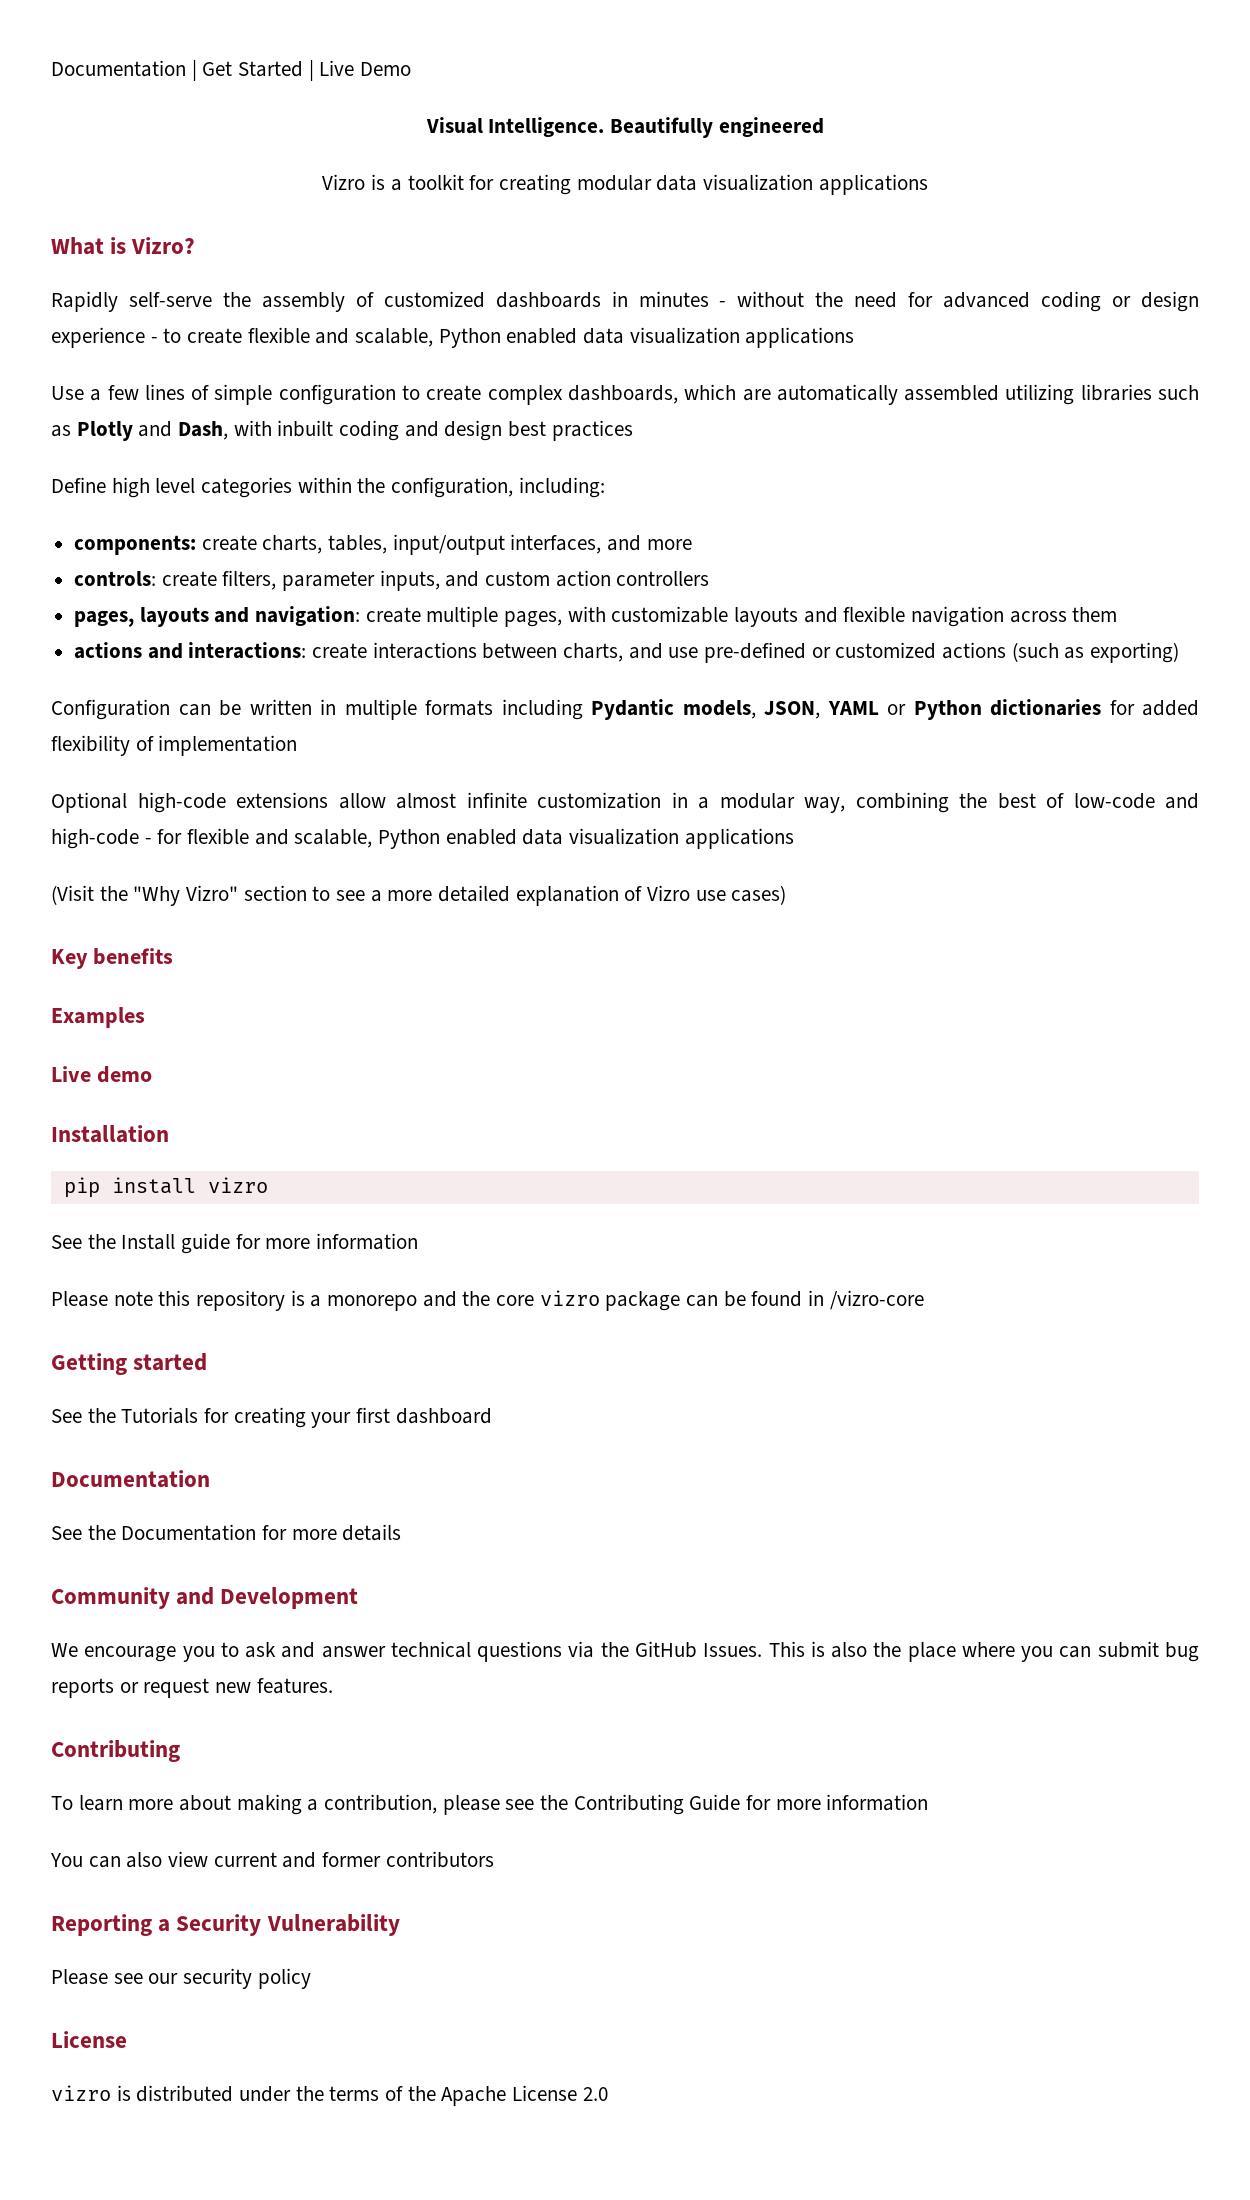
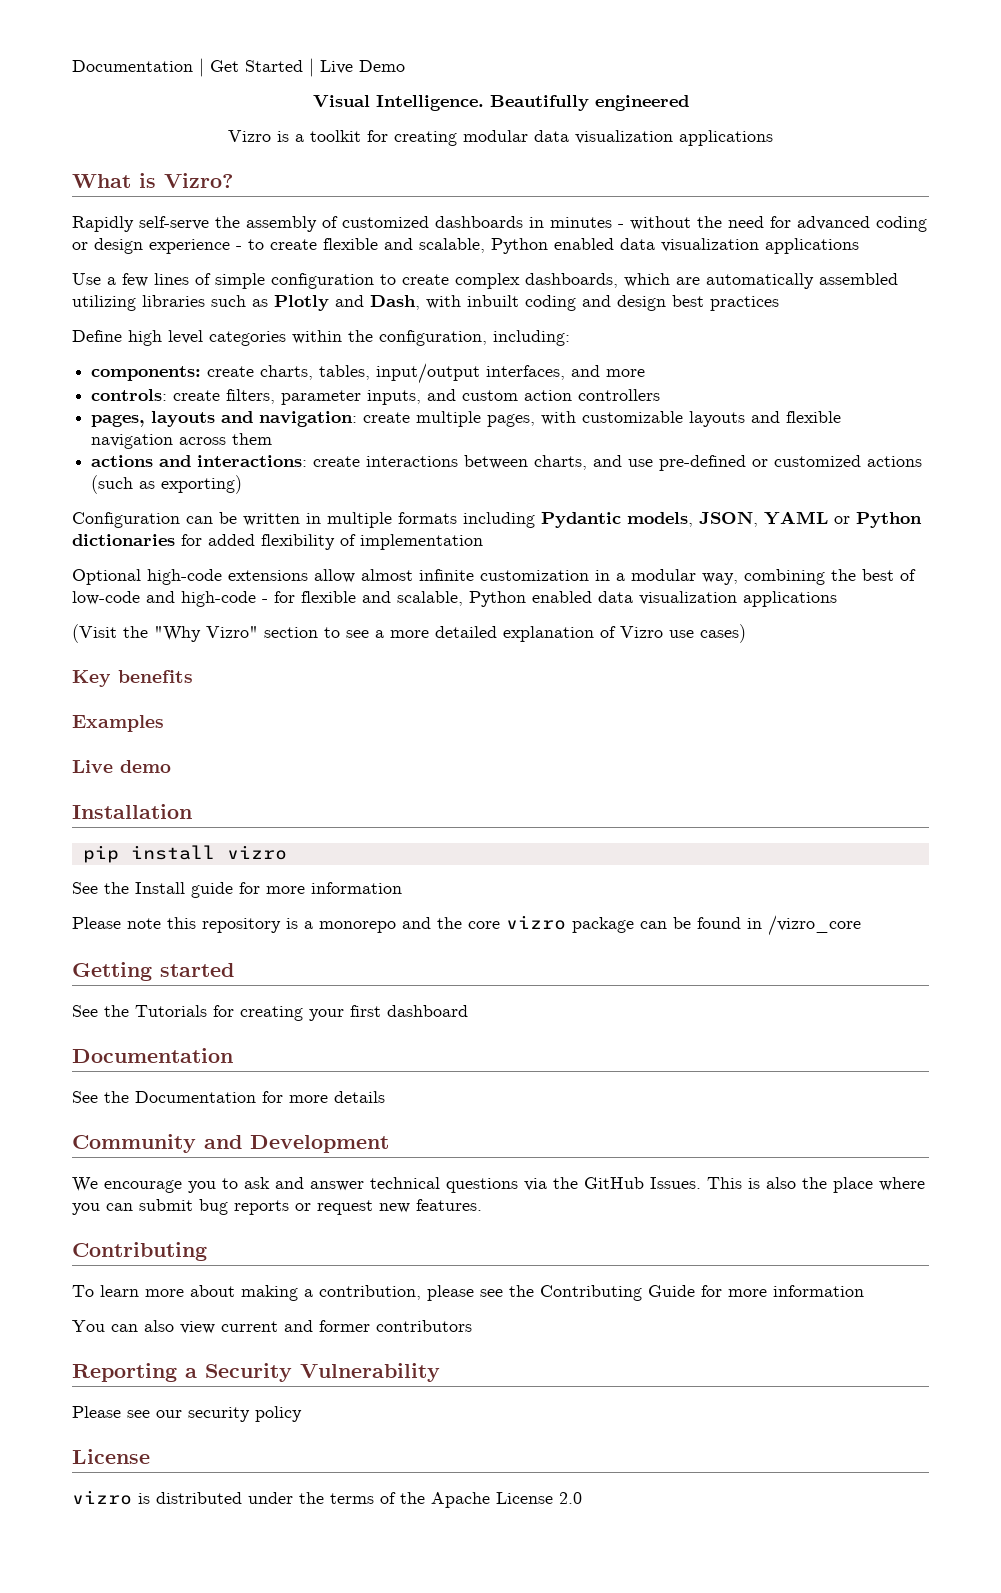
- Please note this repository is a monorepo and the core vizro package can be found in /vizro-core
+ Please note this repository is a monorepo and the core vizro package can be found in /vizro_core

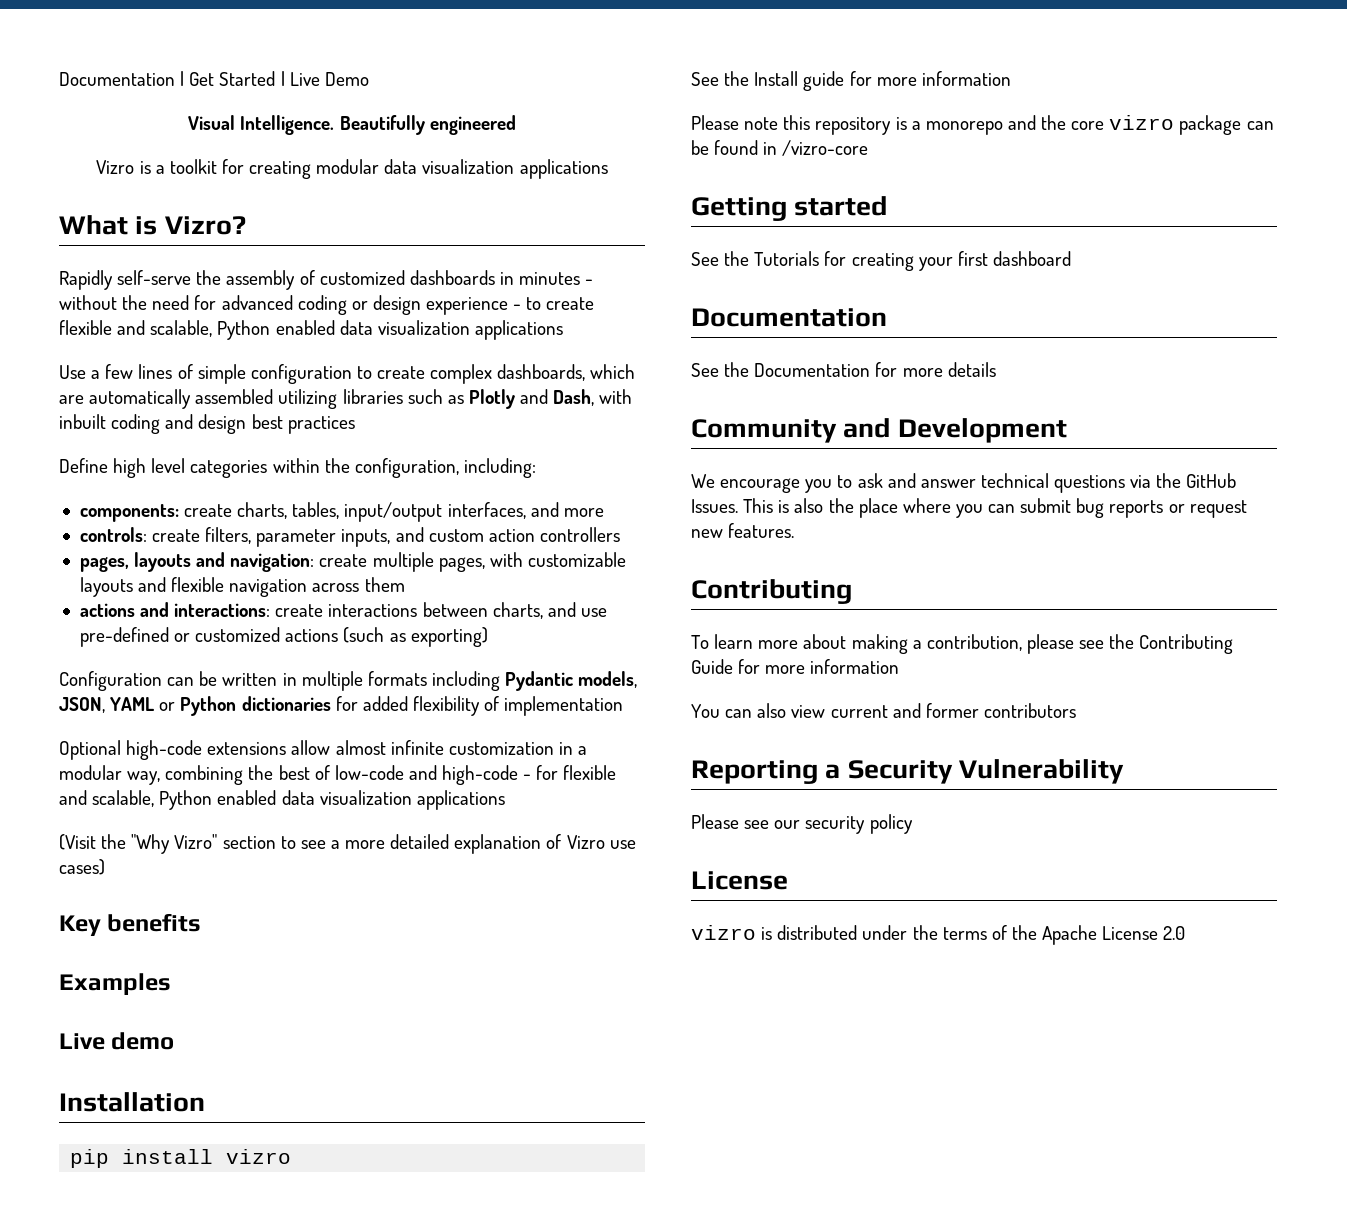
- Please note this repository is a monorepo and the core vizro package can be found in /vizro_core
+ Please note this repository is a monorepo and the core vizro package can be found in /vizro-core

